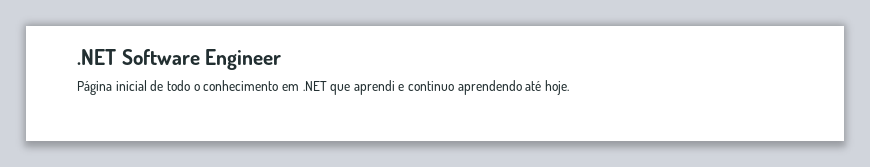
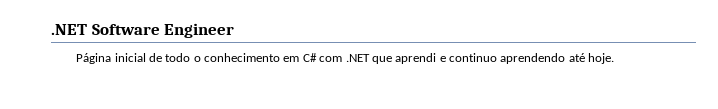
- Página inicial de todo o conhecimento em .NET que aprendi e continuo aprendendo até hoje.
+ Página inicial de todo o conhecimento em C# com .NET que aprendi e continuo aprendendo até hoje.

